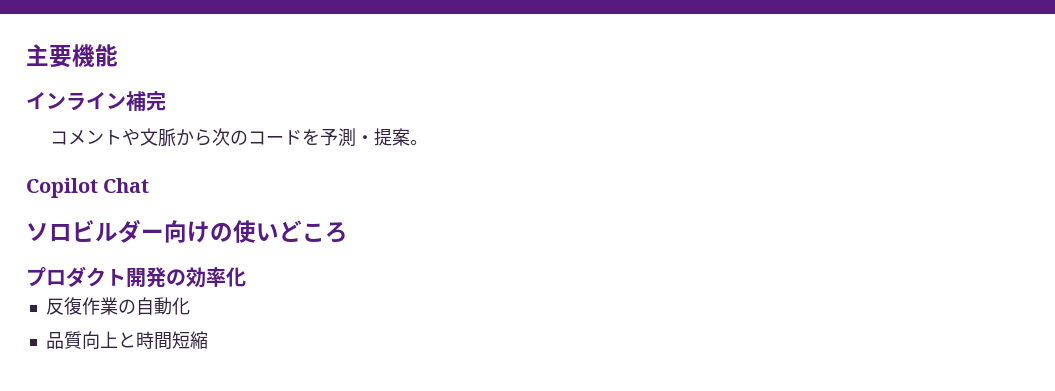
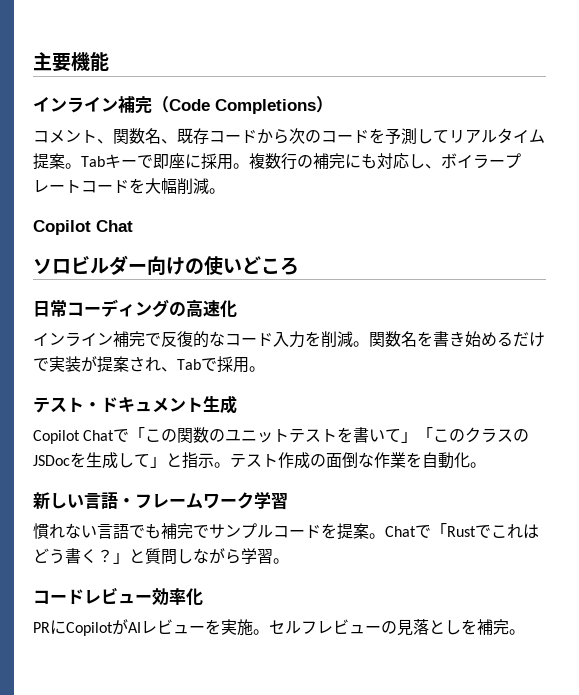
- インライン補完
+ インライン補完（Code Completions）
- コメントや文脈から次のコードを予測・提案。
+ コメント、関数名、既存コードから次のコードを予測してリアルタイム提案。Tabキーで即座に採用。複数行の補完にも対応し、ボイラープレートコードを大幅削減。
- プロダクト開発の効率化
- 反復作業の自動化
- 品質向上と時間短縮
+ 日常コーディングの高速化
+ インライン補完で反復的なコード入力を削減。関数名を書き始めるだけで実装が提案され、Tabで採用。
+ テスト・ドキュメント生成
+ Copilot Chatで「この関数のユニットテストを書いて」「このクラスのJSDocを生成して」と指示。テスト作成の面倒な作業を自動化。
+ 新しい言語・フレームワーク学習
+ 慣れない言語でも補完でサンプルコードを提案。Chatで「Rustでこれはどう書く？」と質問しながら学習。
+ コードレビュー効率化
+ PRにCopilotがAIレビューを実施。セルフレビューの見落としを補完。

